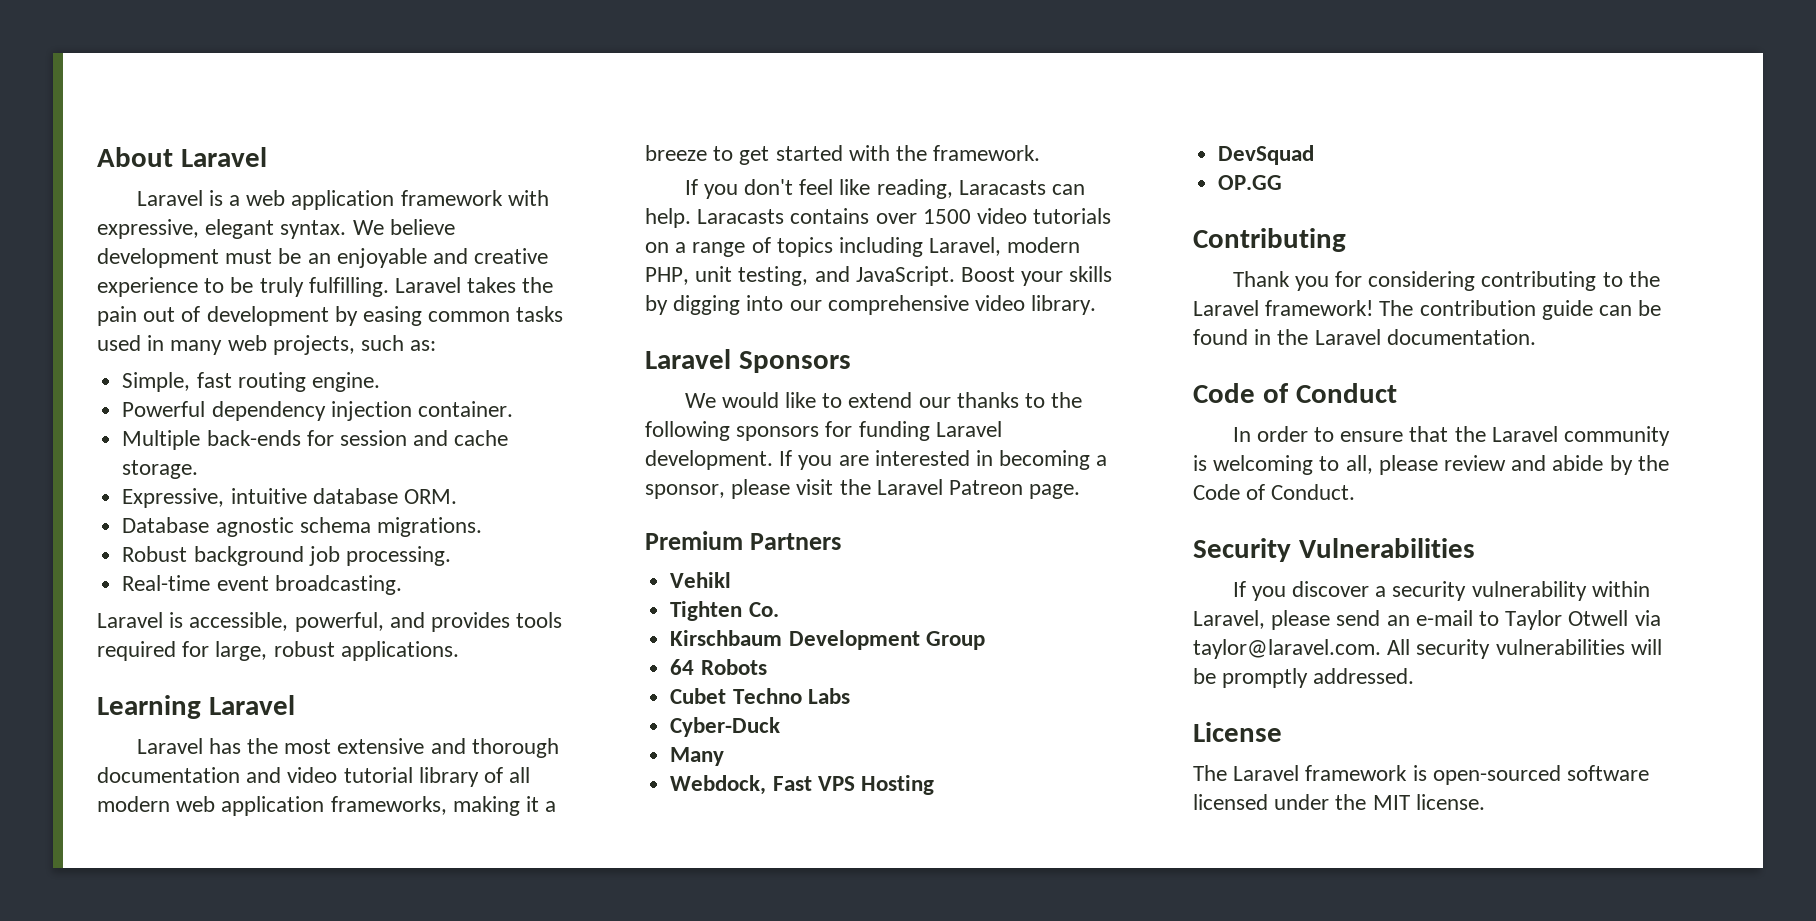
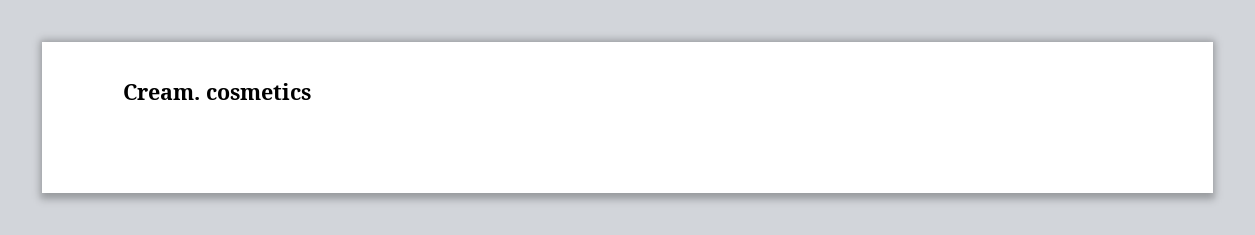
- About Laravel
- Laravel is a web application framework with expressive, elegant syntax. We believe development must be an enjoyable and creative experience to be truly fulfilling. Laravel takes the pain out of development by easing common tasks used in many web projects, such as:
- Simple, fast routing engine.
- Powerful dependency injection container.
- Multiple back-ends for session and cache storage.
- Expressive, intuitive database ORM.
- Database agnostic schema migrations.
- Robust background job processing.
- Real-time event broadcasting.
- Laravel is accessible, powerful, and provides tools required for large, robust applications.
- Learning Laravel
- Laravel has the most extensive and thorough documentation and video tutorial library of all modern web application frameworks, making it a breeze to get started with the framework.
- If you don't feel like reading, Laracasts can help. Laracasts contains over 1500 video tutorials on a range of topics including Laravel, modern PHP, unit testing, and JavaScript. Boost your skills by digging into our comprehensive video library.
- Laravel Sponsors
- We would like to extend our thanks to the following sponsors for funding Laravel development. If you are interested in becoming a sponsor, please visit the Laravel Patreon page.
- Premium Partners
- Vehikl
- Tighten Co.
- Kirschbaum Development Group
- 64 Robots
- Cubet Techno Labs
- Cyber-Duck
- Many
- Webdock, Fast VPS Hosting
- DevSquad
- OP.GG
- Contributing
- Thank you for considering contributing to the Laravel framework! The contribution guide can be found in the Laravel documentation.
- Code of Conduct
- In order to ensure that the Laravel community is welcoming to all, please review and abide by the Code of Conduct.
- Security Vulnerabilities
- If you discover a security vulnerability within Laravel, please send an e-mail to Taylor Otwell via taylor@laravel.com. All security vulnerabilities will be promptly addressed.
- License
- The Laravel framework is open-sourced software licensed under the MIT license.
+ Cream. cosmetics

